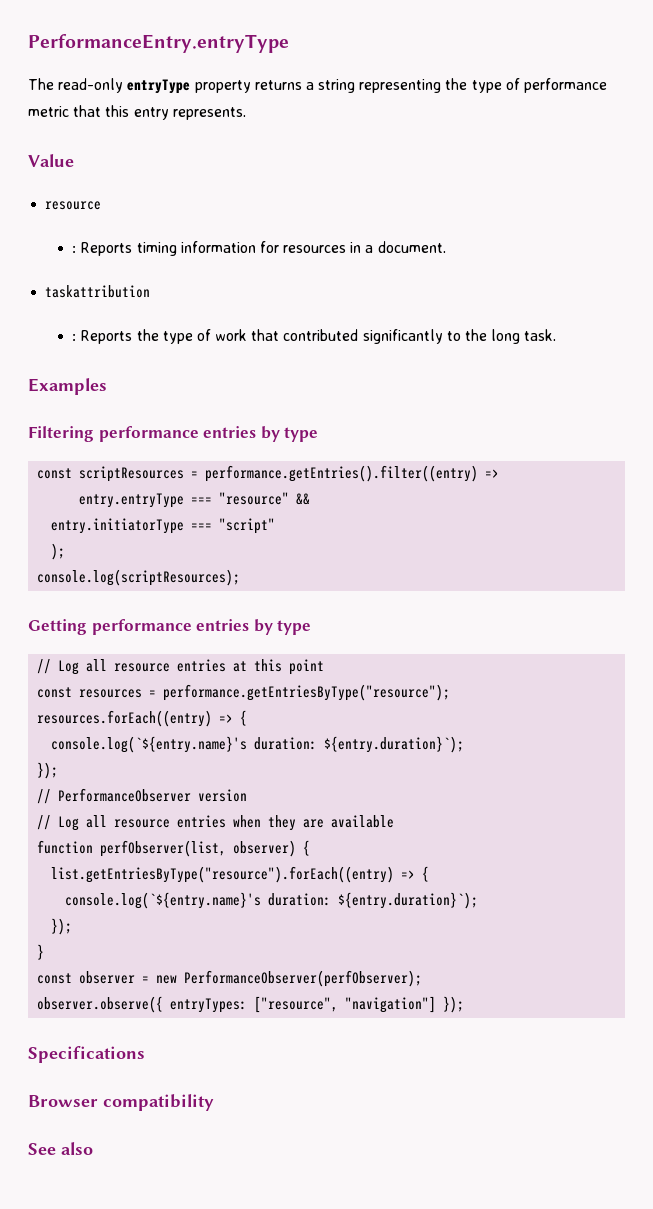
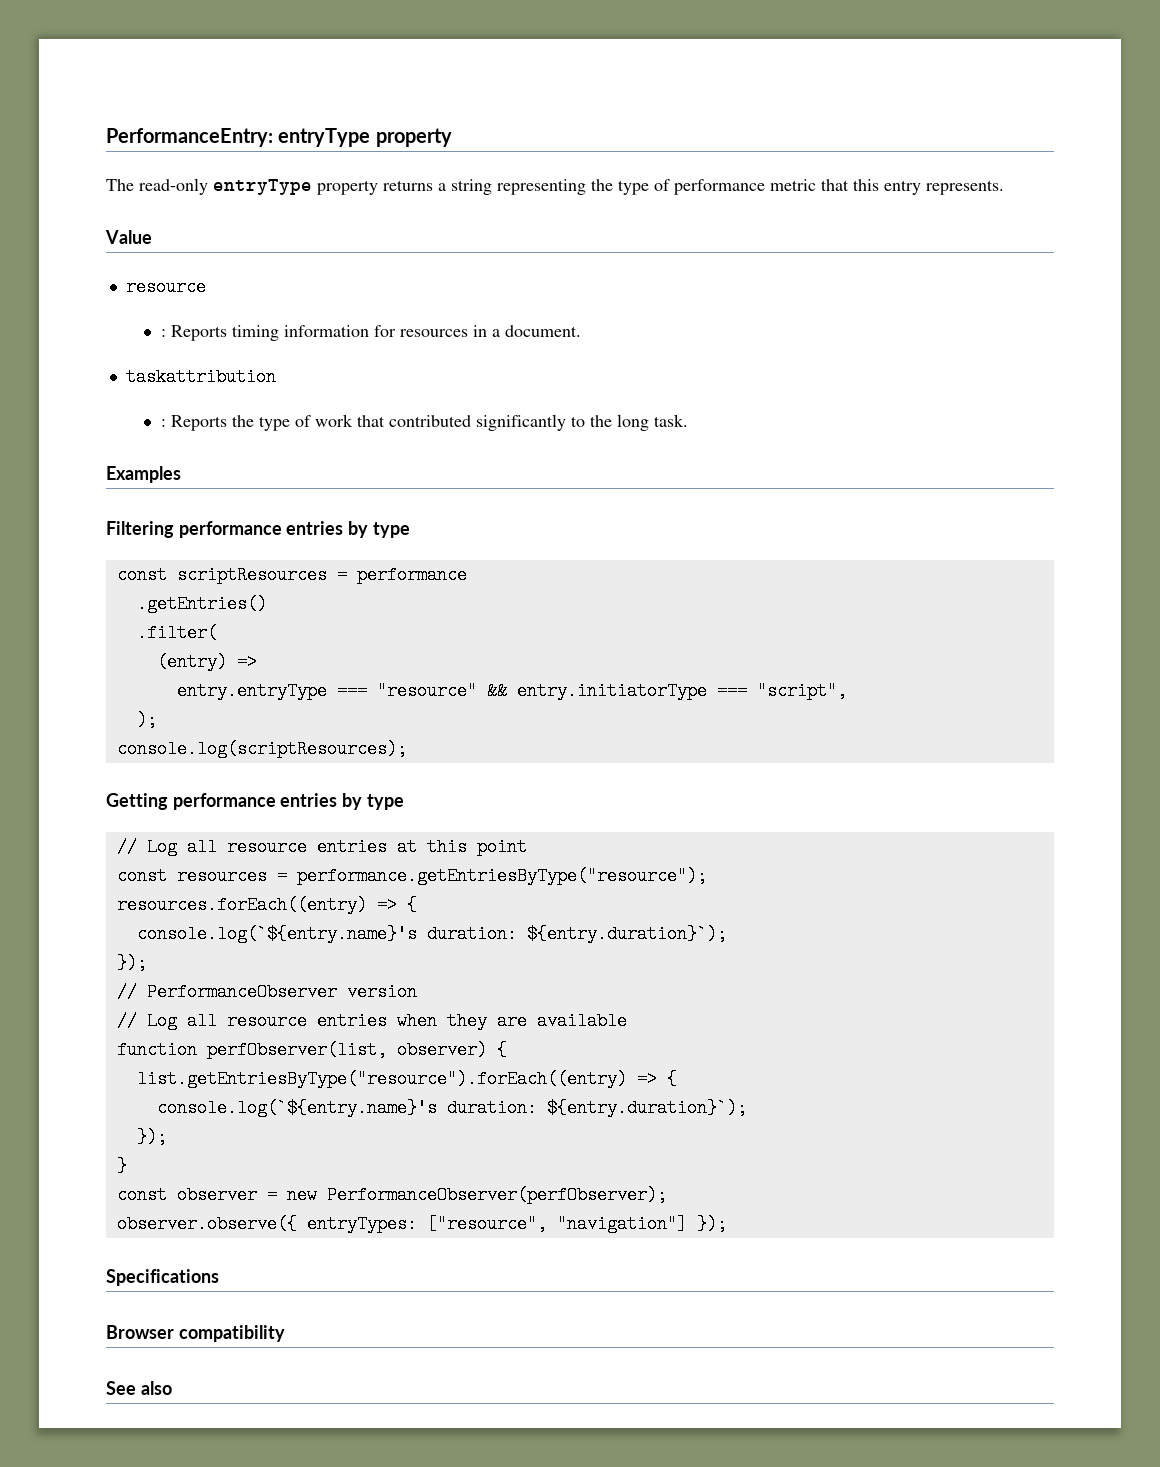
- PerformanceEntry.entryType
+ PerformanceEntry: entryType property
- const scriptResources = performance.getEntries().filter((entry) =>
+ const scriptResources = performance
+ .getEntries()
+ .filter(
+ (entry) =>
- entry.entryType === "resource" &&
- entry.initiatorType === "script"
+ entry.entryType === "resource" && entry.initiatorType === "script",

